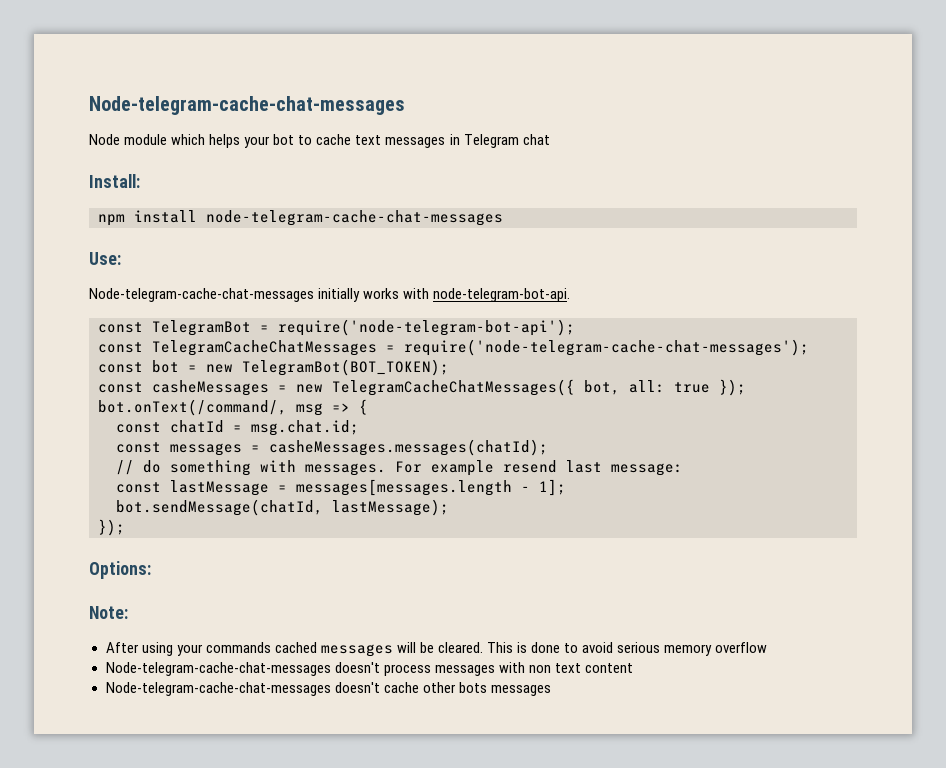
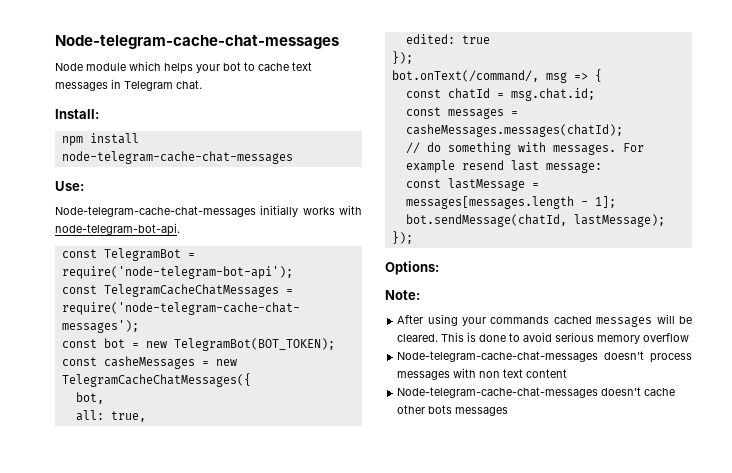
- Node module which helps your bot to cache text messages in Telegram chat
+ Node module which helps your bot to cache text messages in Telegram chat.
- const casheMessages = new TelegramCacheChatMessages({ bot, all: true });
+ const casheMessages = new TelegramCacheChatMessages({
+ bot,
+ all: true,
+ edited: true
+ });

